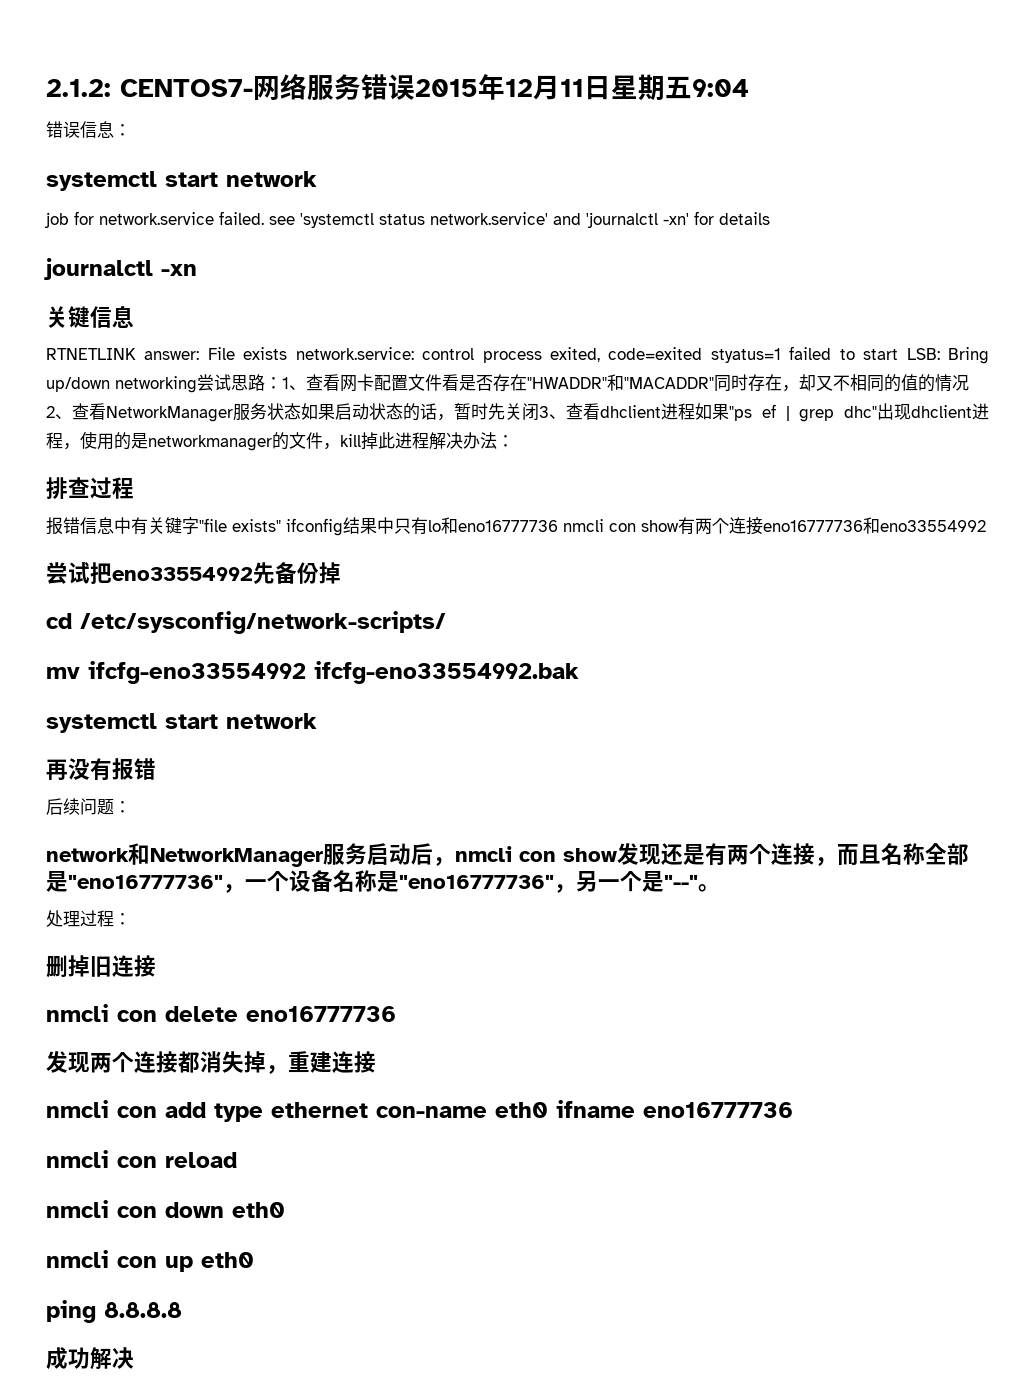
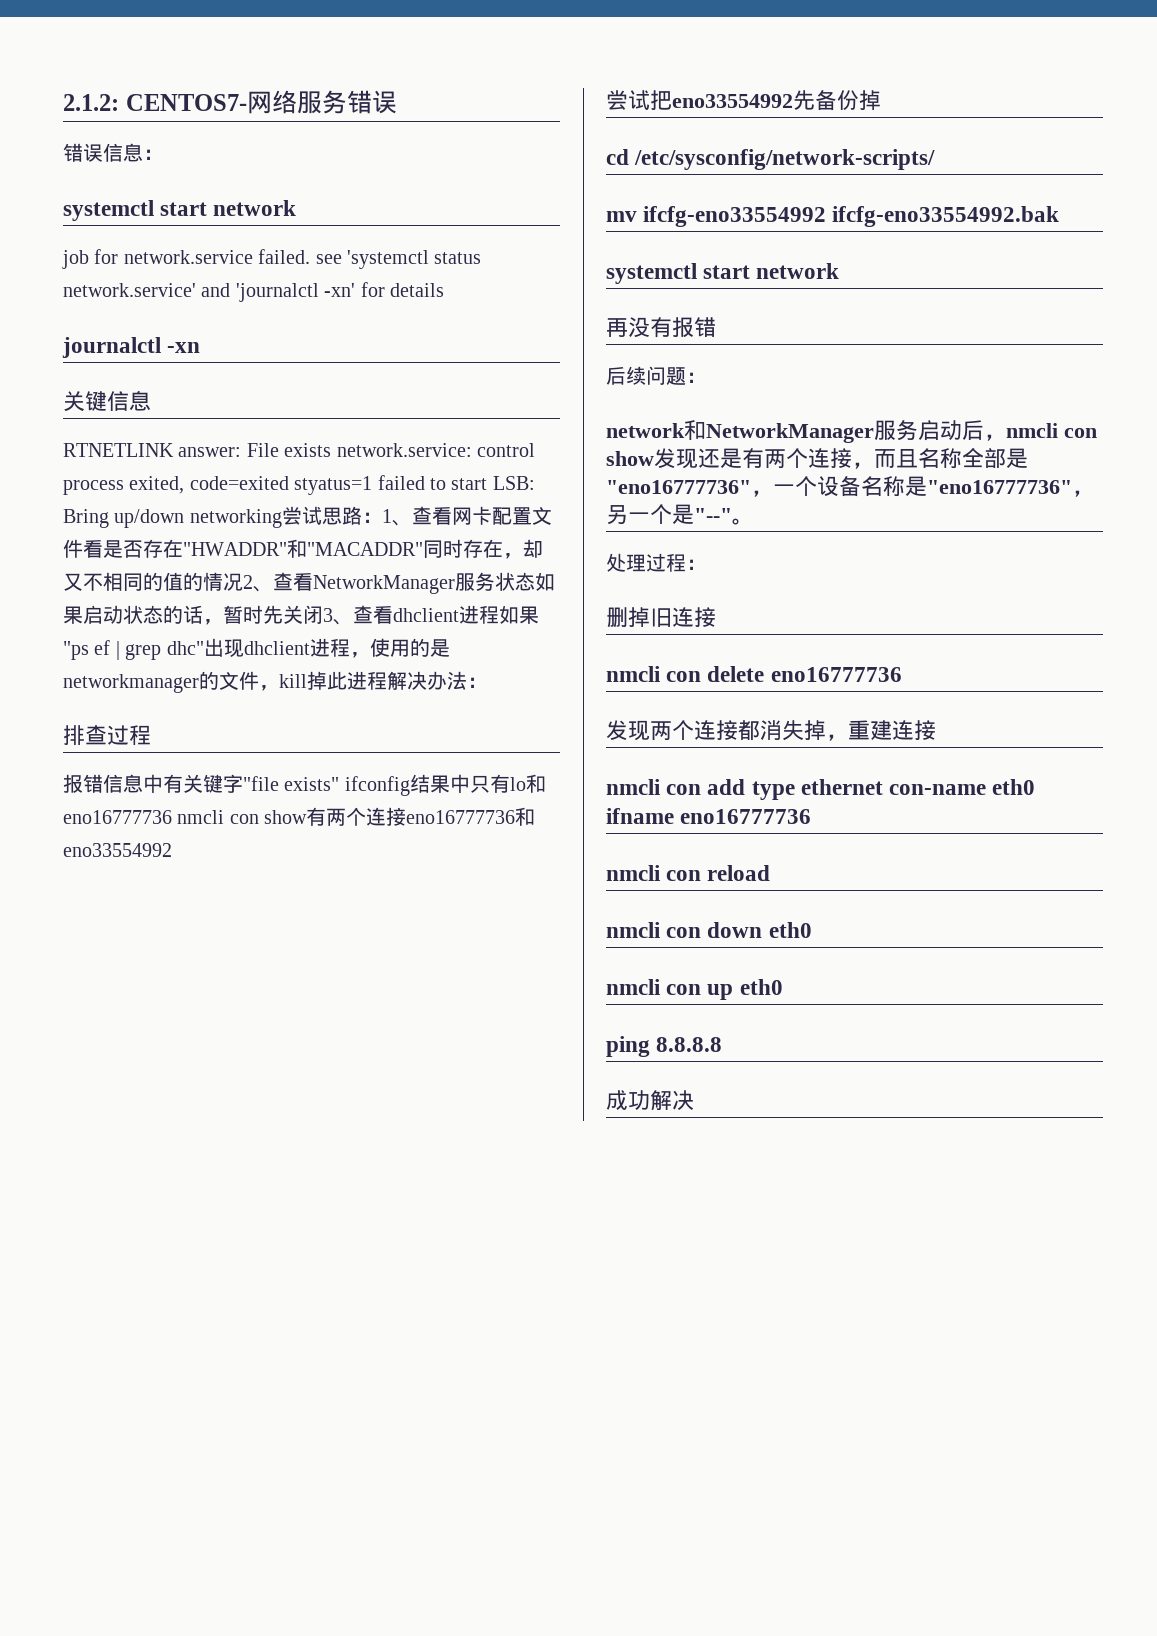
- 2.1.2: CENTOS7-网络服务错误2015年12月11日星期五9:04
+ 2.1.2: CENTOS7-网络服务错误

